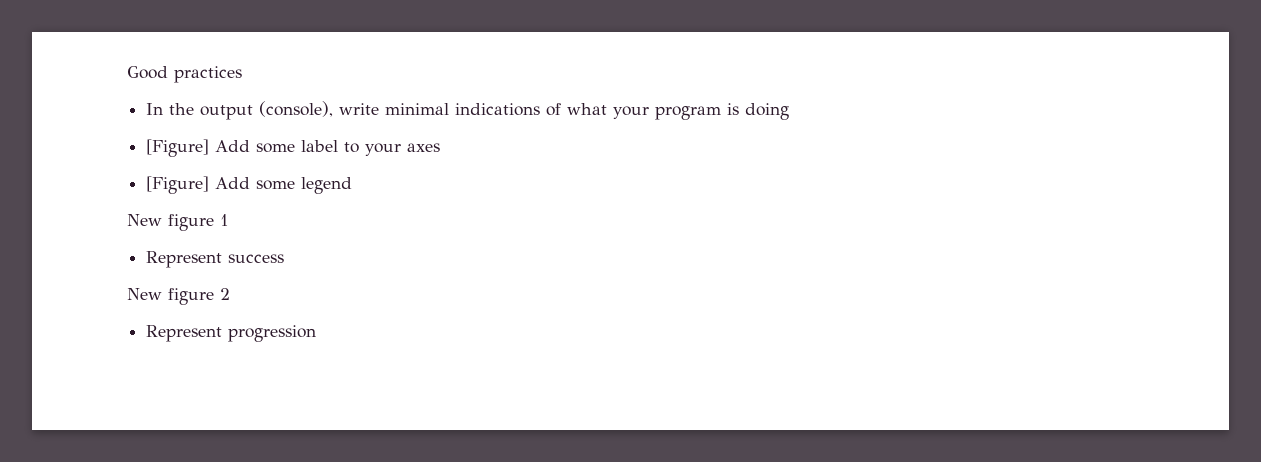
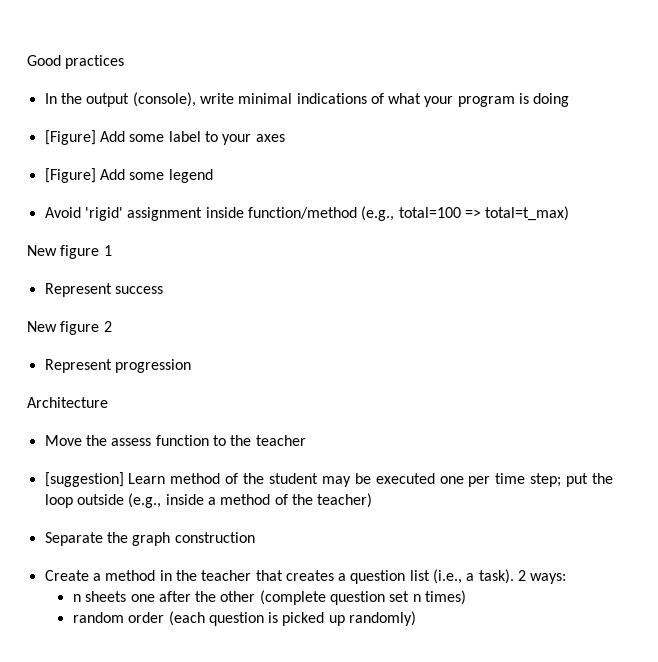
+ Avoid 'rigid' assignment inside function/method (e.g., total=100 => total=t_max)
+ Architecture
+ Move the assess function to the teacher
+ [suggestion] Learn method of the student may be executed one per time step; put the loop outside (e.g., inside a method of the teacher)
+ Separate the graph construction
+ Create a method in the teacher that creates a question list (i.e., a task). 2 ways:
+ n sheets one after the other (complete question set n times)
+ random order (each question is picked up randomly)

